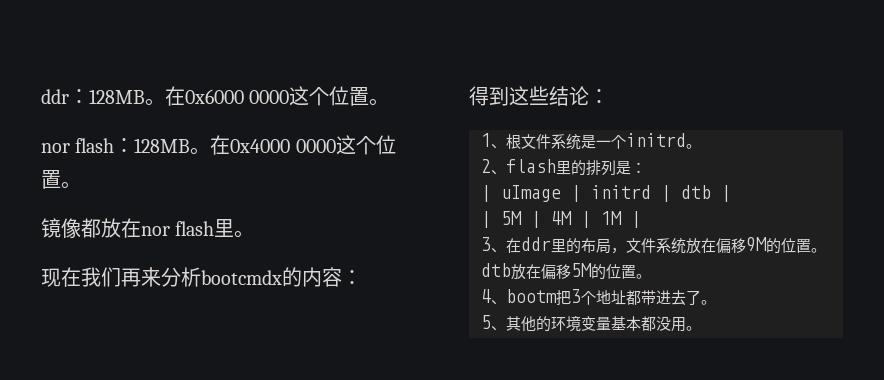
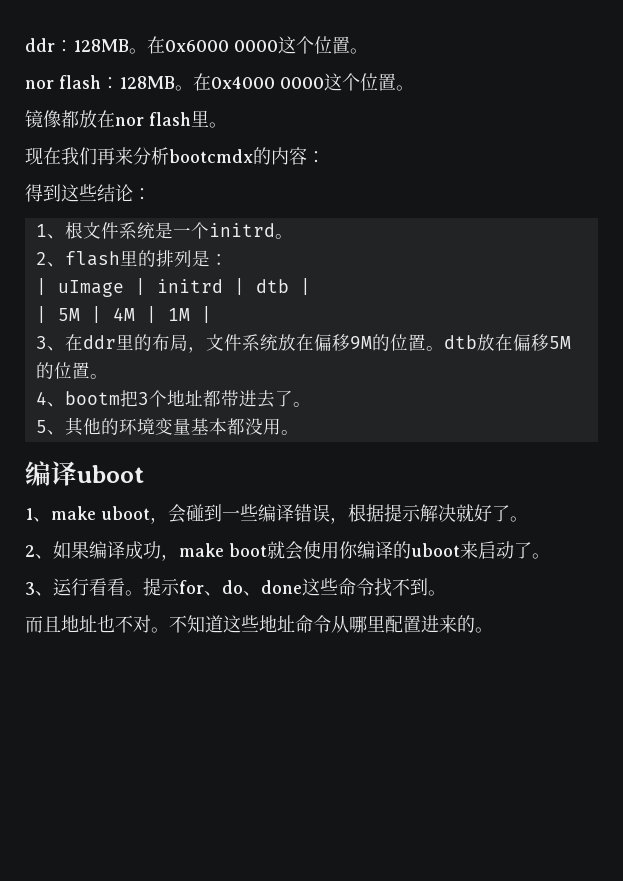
+ 编译uboot
+ 1、make uboot，会碰到一些编译错误，根据提示解决就好了。
+ 2、如果编译成功，make boot就会使用你编译的uboot来启动了。
+ 3、运行看看。提示for、do、done这些命令找不到。
+ 而且地址也不对。不知道这些地址命令从哪里配置进来的。

